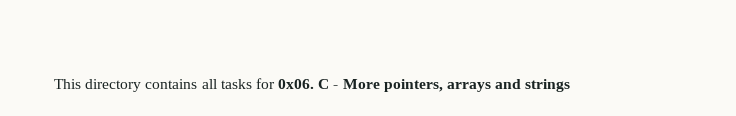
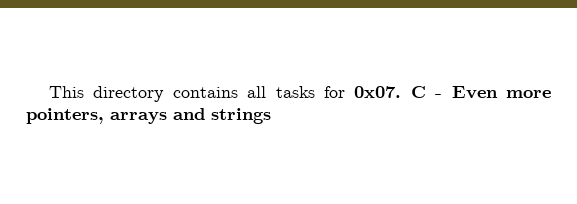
- This directory contains all tasks for 0x06.
+ This directory contains all tasks for 0x07.
- C - More pointers, arrays and strings
+ C - Even more pointers, arrays and strings

